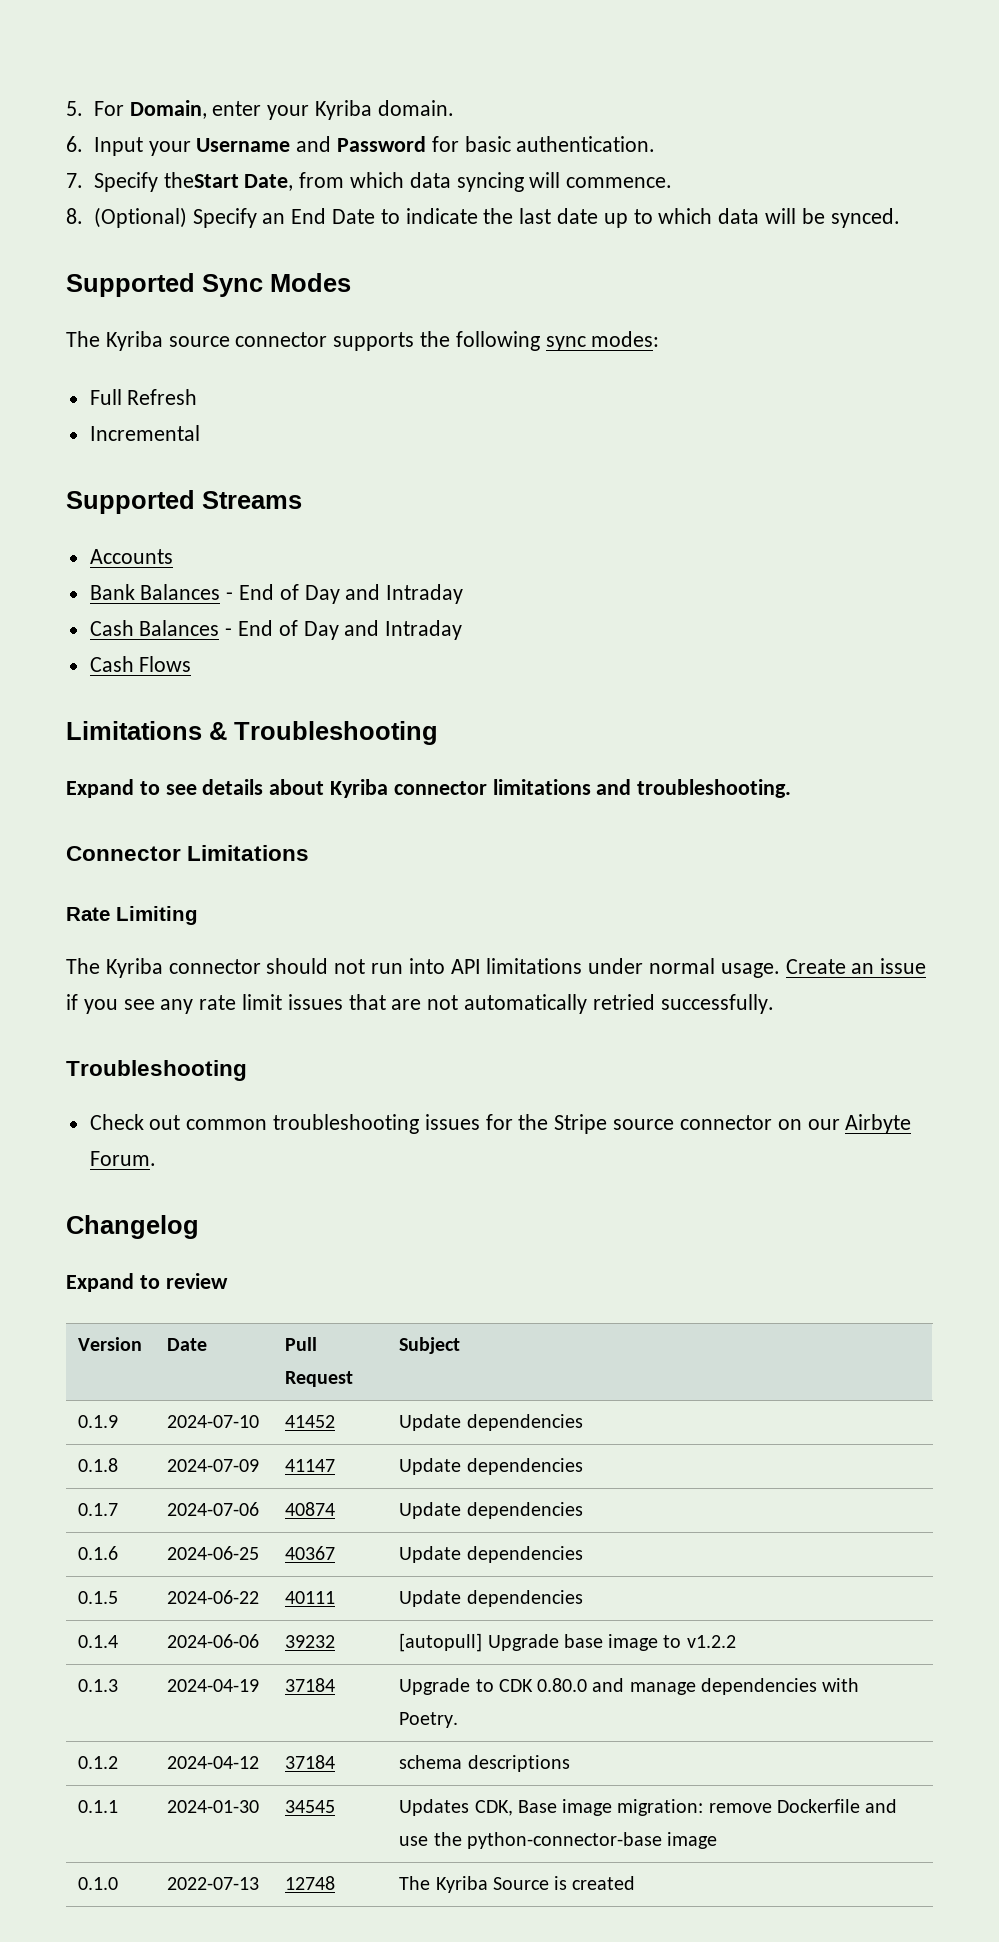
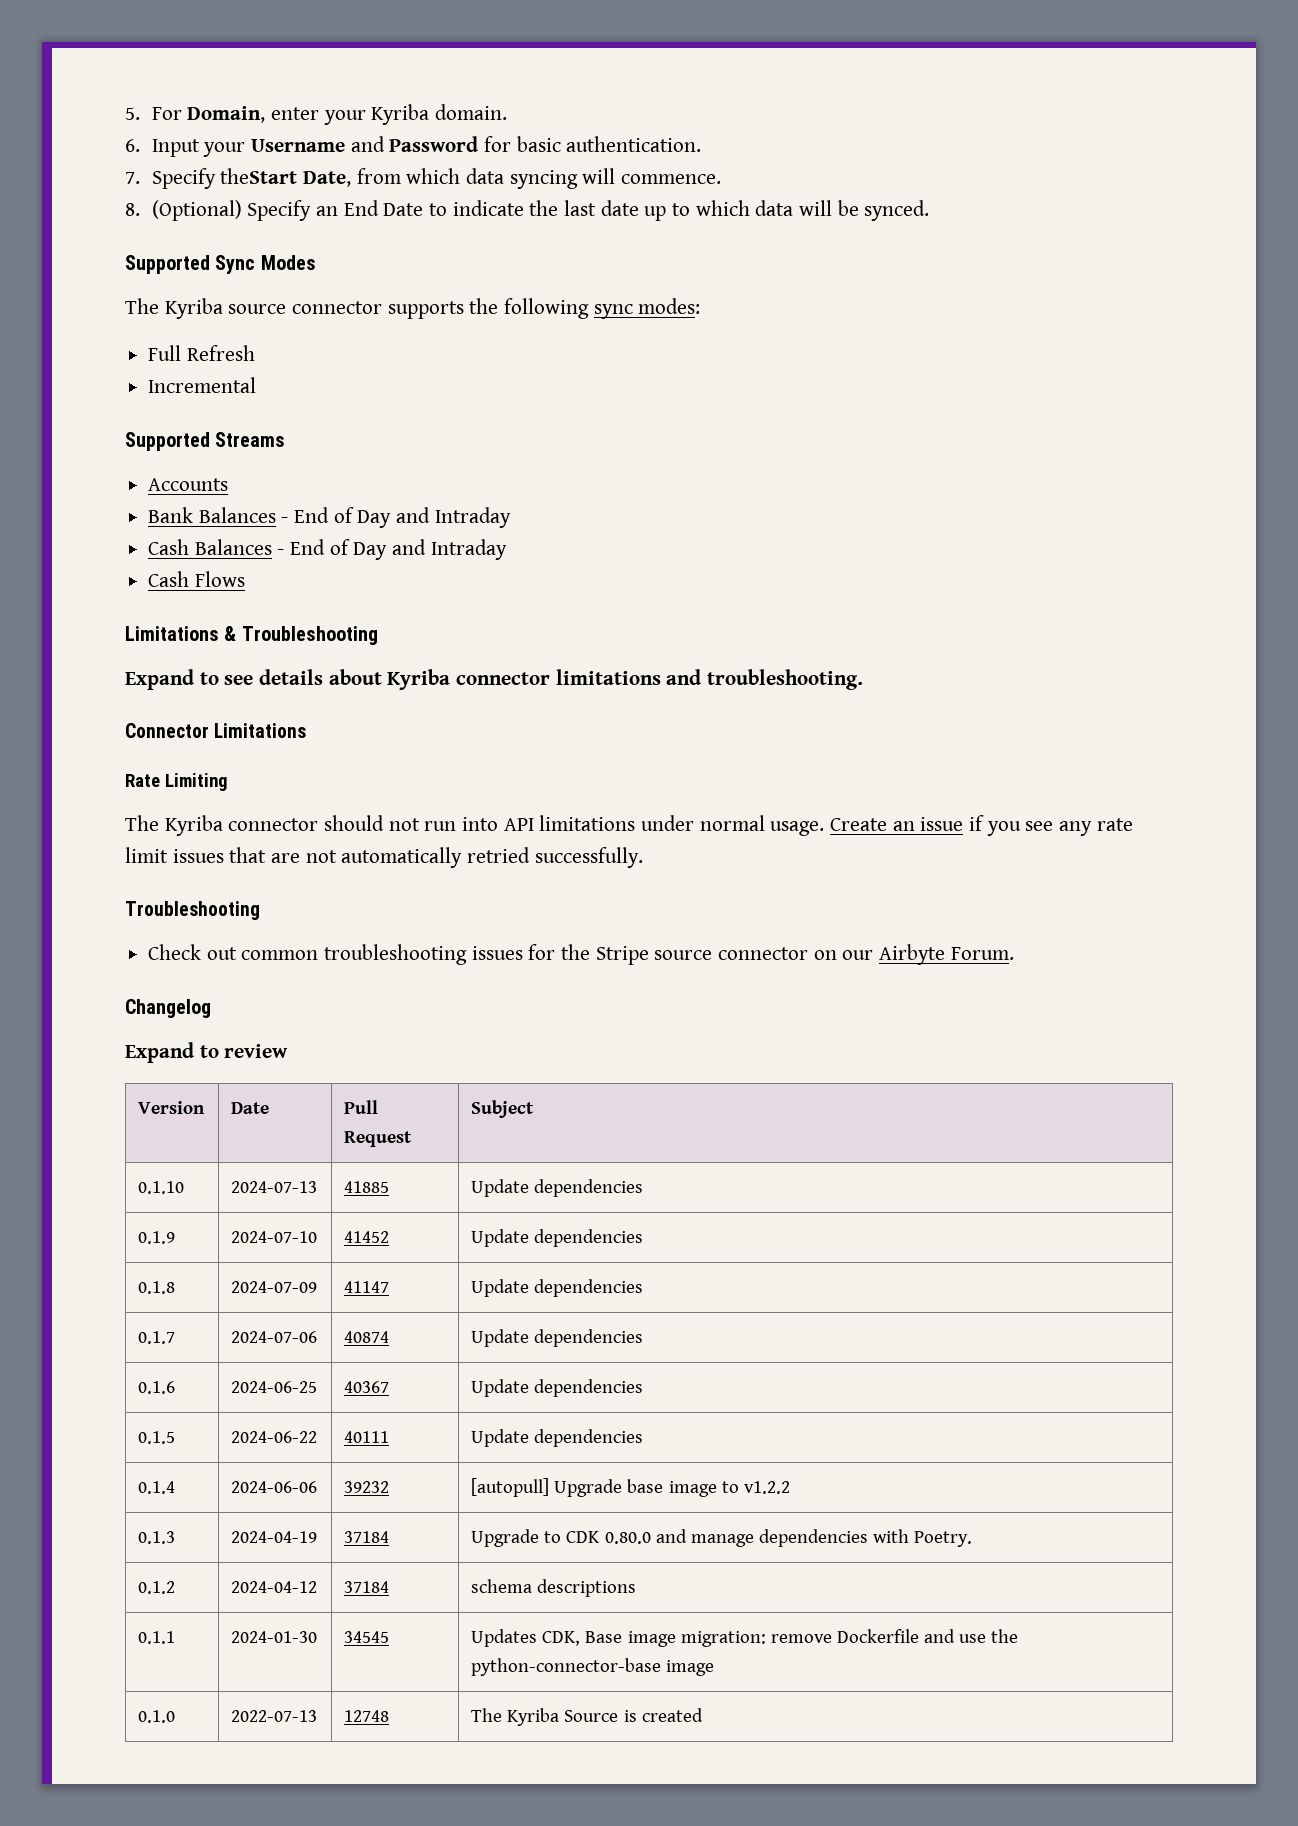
+ 0.1.10 | 2024-07-13 | 41885 | Update dependencies

